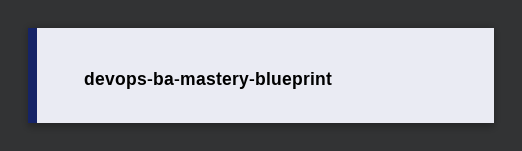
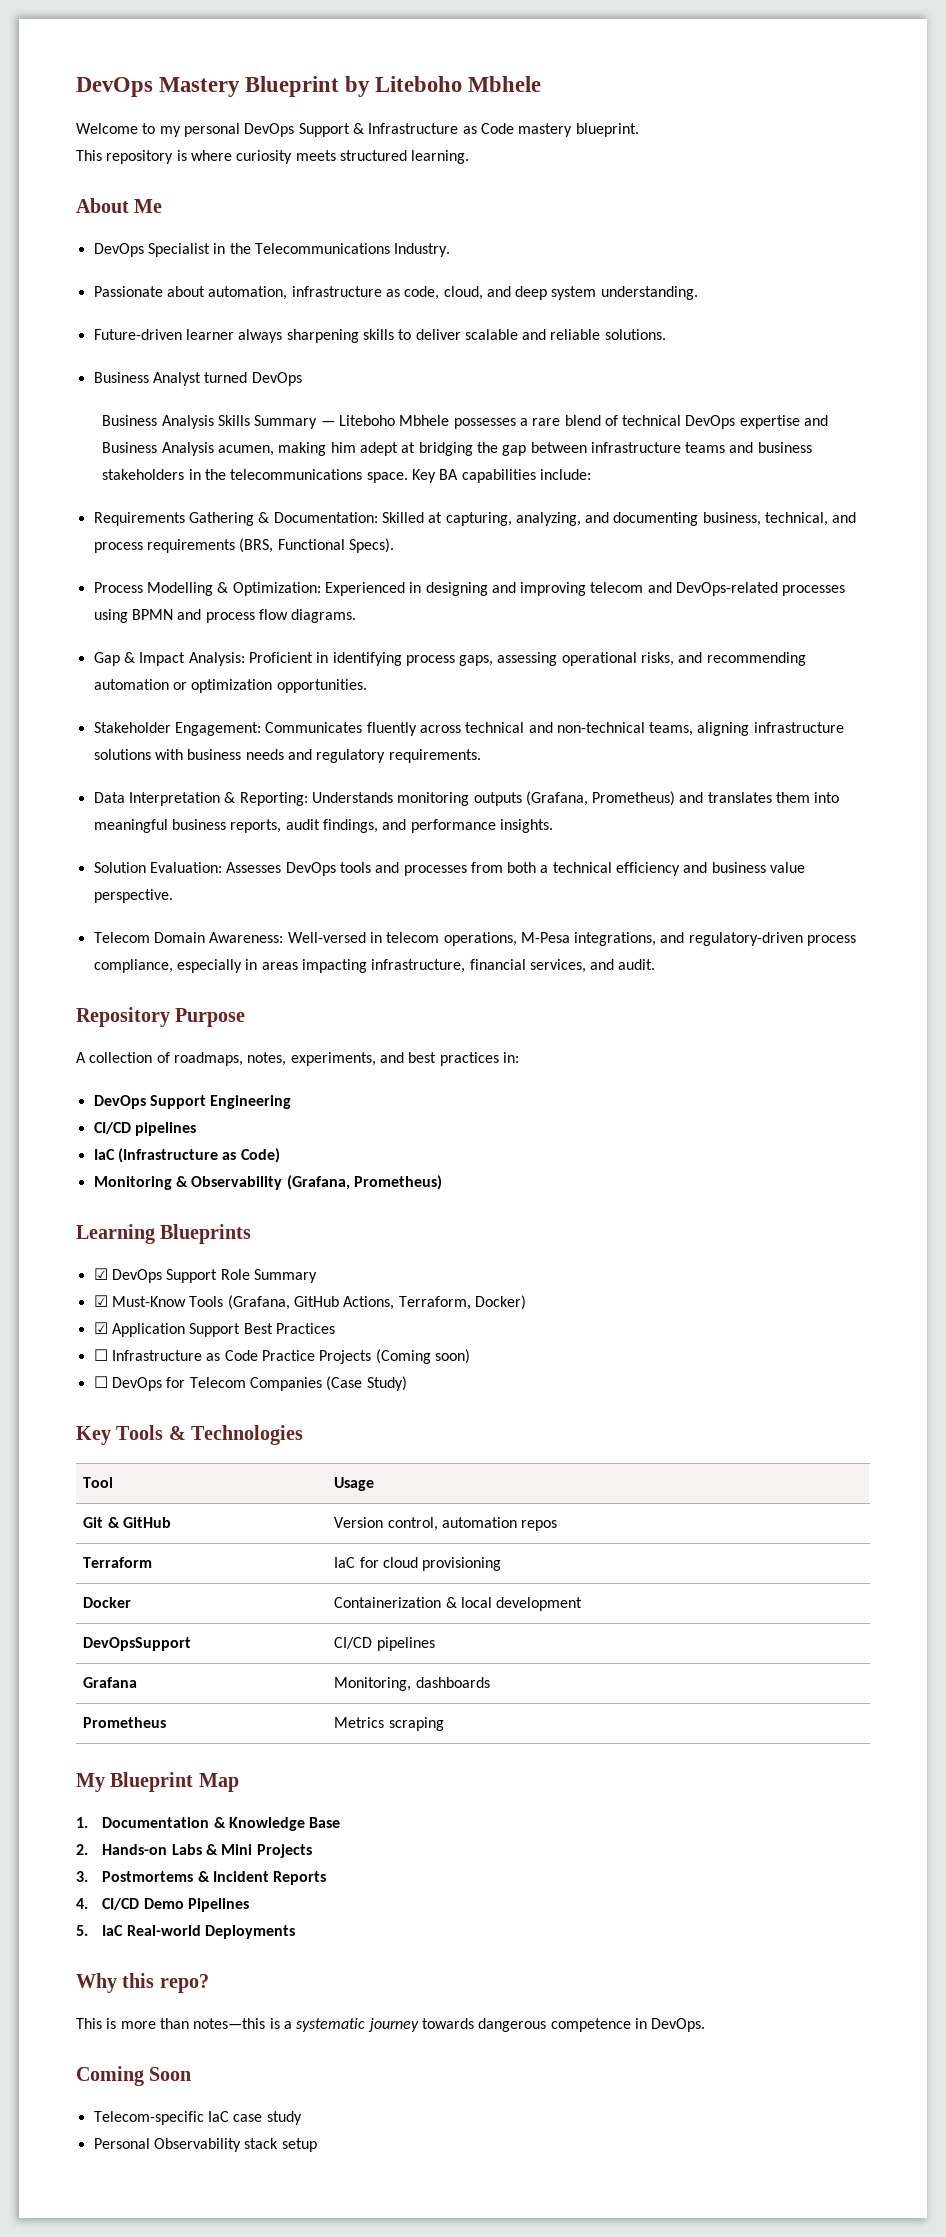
- devops-ba-mastery-blueprint
+ DevOps Mastery Blueprint by Liteboho Mbhele
+ Welcome to my personal DevOps Support & Infrastructure as Code mastery blueprint.
+ This repository is where curiosity meets structured learning.
+ About Me
+ DevOps Specialist in the Telecommunications Industry.
+ Passionate about automation, infrastructure as code, cloud, and deep system understanding.
+ Future-driven learner always sharpening skills to deliver scalable and reliable solutions.
+ Business Analyst turned DevOps
+ Business Analysis Skills Summary — Liteboho Mbhele possesses a rare blend of technical DevOps expertise and Business Analysis acumen, making him adept at bridging the gap between infrastructure teams and business stakeholders in the telecommunications space. Key BA capabilities include:
+ Requirements Gathering & Documentation: Skilled at capturing, analyzing, and documenting business, technical, and process requirements (BRS, Functional Specs).
+ Process Modelling & Optimization: Experienced in designing and improving telecom and DevOps-related processes using BPMN and process flow diagrams.
+ Gap & Impact Analysis: Proficient in identifying process gaps, assessing operational risks, and recommending automation or optimization opportunities.
+ Stakeholder Engagement: Communicates fluently across technical and non-technical teams, aligning infrastructure solutions with business needs and regulatory requirements.
+ Data Interpretation & Reporting: Understands monitoring outputs (Grafana, Prometheus) and translates them into meaningful business reports, audit findings, and performance insights.
+ Solution Evaluation: Assesses DevOps tools and processes from both a technical efficiency and business value perspective.
+ Telecom Domain Awareness: Well-versed in telecom operations, M-Pesa integrations, and regulatory-driven process compliance, especially in areas impacting infrastructure, financial services, and audit.
+ Repository Purpose
+ A collection of roadmaps, notes, experiments, and best practices in:
+ DevOps Support Engineering
+ CI/CD pipelines
+ IaC (Infrastructure as Code)
+ Monitoring & Observability (Grafana, Prometheus)
+ Learning Blueprints
+ ☑ DevOps Support Role Summary
+ ☑ Must-Know Tools (Grafana, GitHub Actions, Terraform, Docker)
+ ☑ Application Support Best Practices
+ ☐ Infrastructure as Code Practice Projects (Coming soon)
+ ☐ DevOps for Telecom Companies (Case Study)
+ Key Tools & Technologies
+ Tool | Usage
+ Git & GitHub | Version control, automation repos
+ Terraform | IaC for cloud provisioning
+ Docker | Containerization & local development
+ DevOpsSupport | CI/CD pipelines
+ Grafana | Monitoring, dashboards
+ Prometheus | Metrics scraping
+ My Blueprint Map
+ 1. Documentation & Knowledge Base
+ 2. Hands-on Labs & Mini Projects
+ 3. Postmortems & Incident Reports
+ 4. CI/CD Demo Pipelines
+ 5. IaC Real-world Deployments
+ Why this repo?
+ This is more than notes—this is a systematic journey towards dangerous competence in DevOps.
+ Coming Soon
+ Telecom-specific IaC case study
+ Personal Observability stack setup

